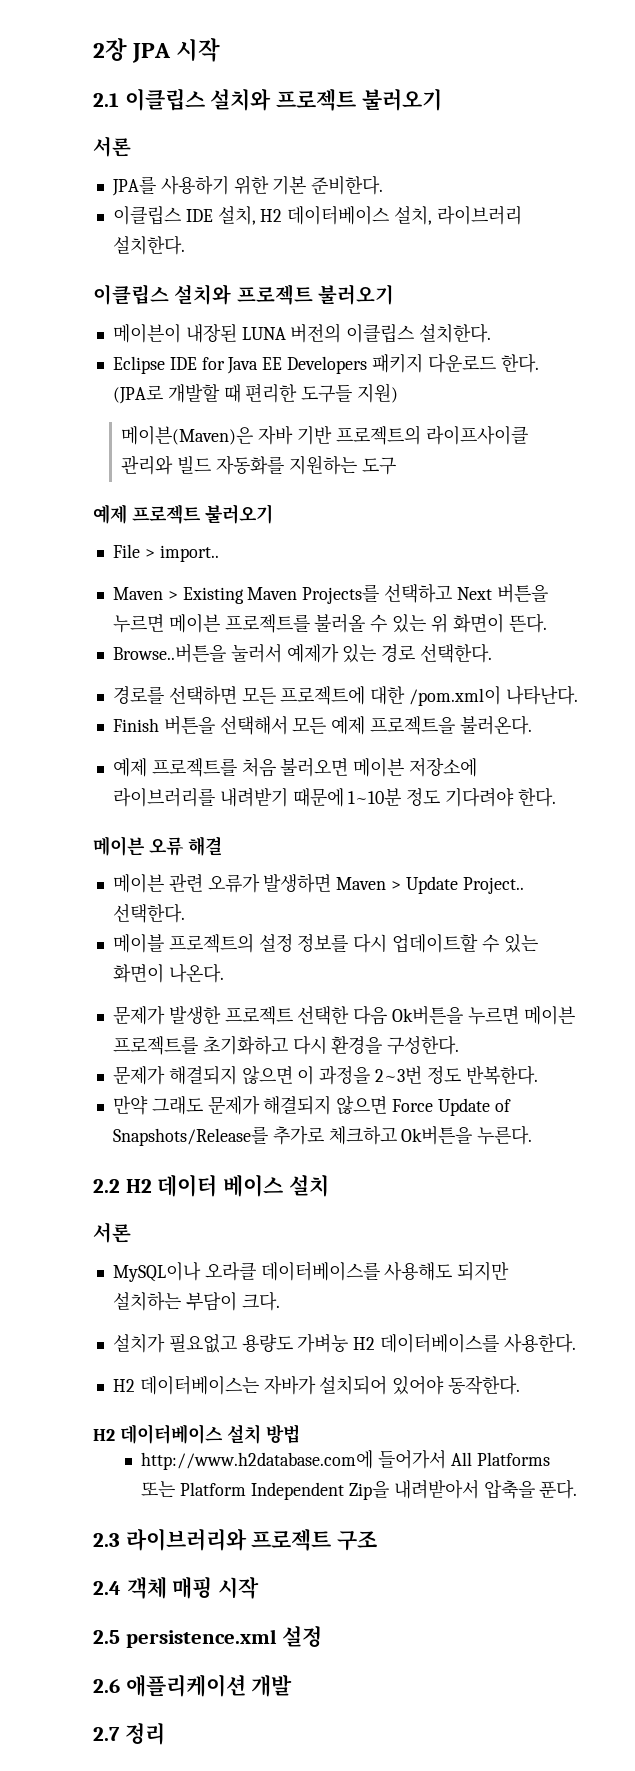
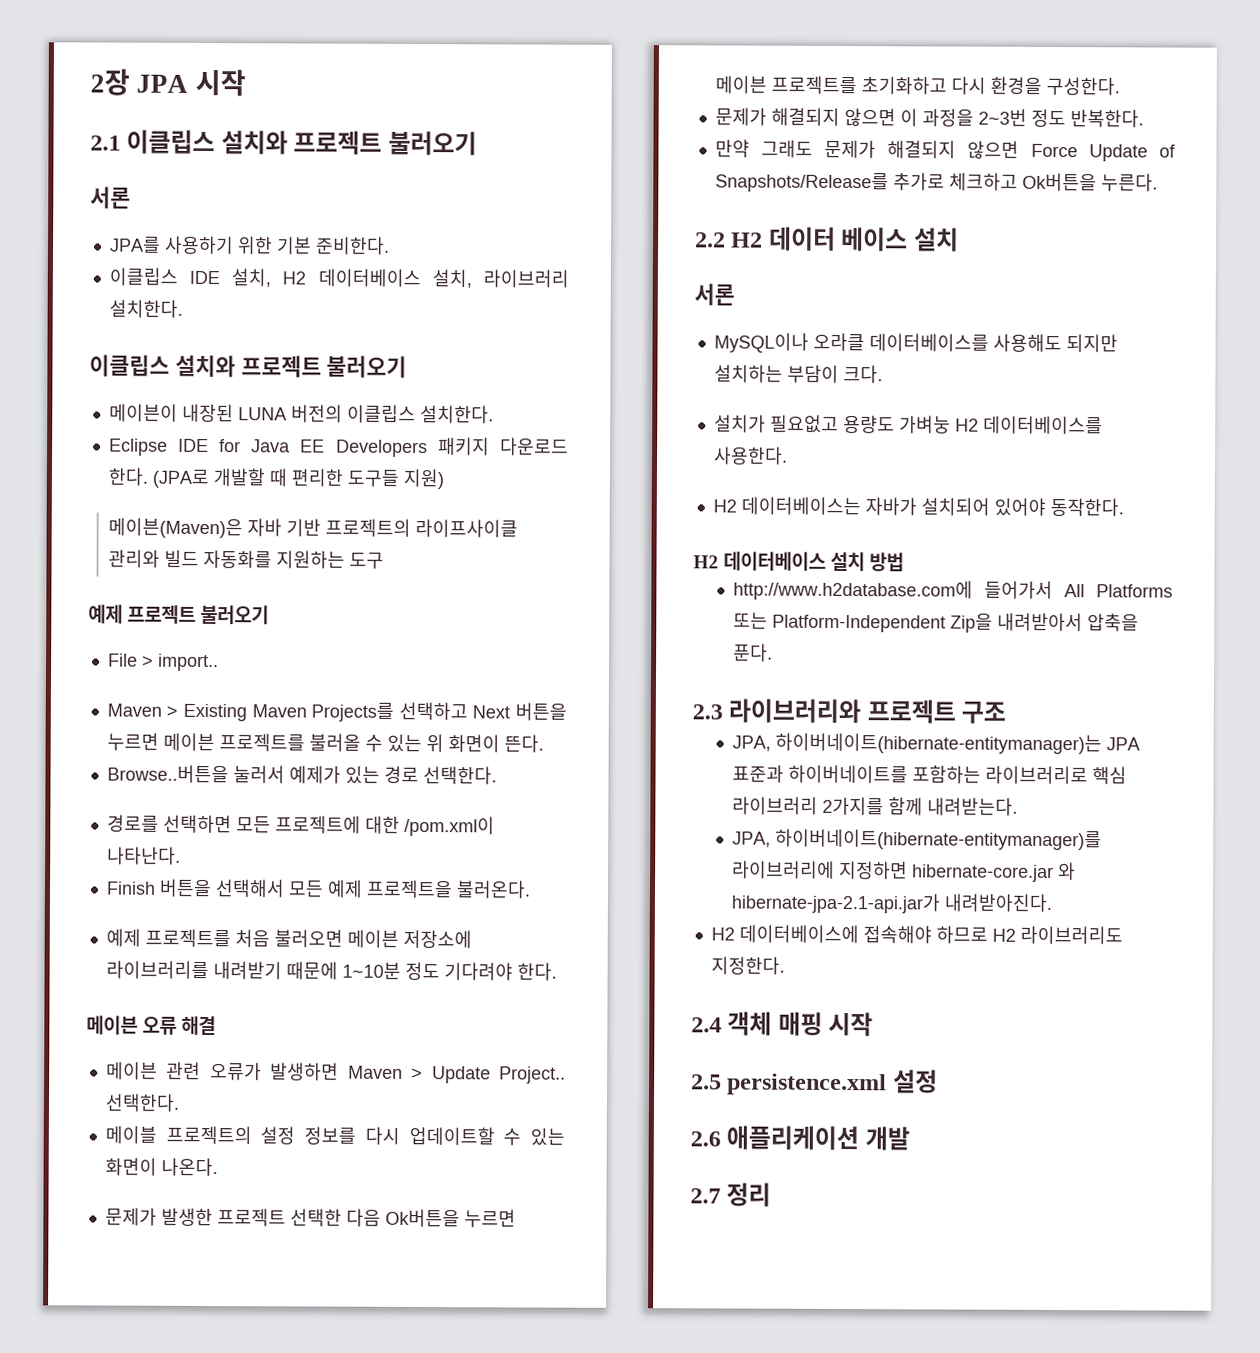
- http://www.h2database.com에 들어가서 All Platforms 또는 Platform Independent Zip을 내려받아서 압축을 푼다.
+ http://www.h2database.com에 들어가서 All Platforms 또는 Platform-Independent Zip을 내려받아서 압축을 푼다.
+ JPA, 하이버네이트(hibernate-entitymanager)는 JPA 표준과 하이버네이트를 포함하는 라이브러리로 핵심 라이브러리 2가지를 함께 내려받는다.
+ JPA, 하이버네이트(hibernate-entitymanager)를 라이브러리에 지정하면 hibernate-core.jar 와 hibernate-jpa-2.1-api.jar가 내려받아진다.
+ H2 데이터베이스에 접속해야 하므로 H2 라이브러리도 지정한다.

